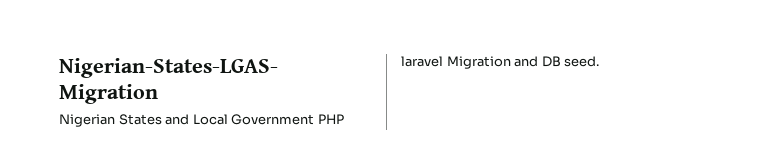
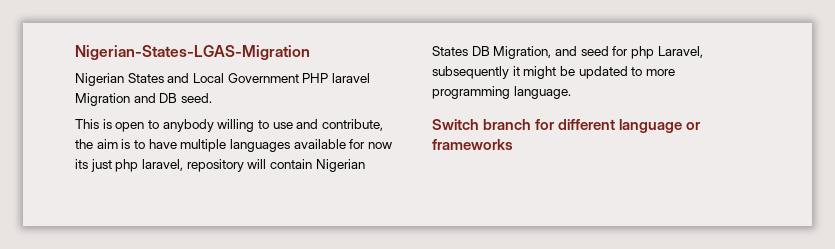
+ This is open to anybody willing to use and contribute, the aim is to have multiple languages available for now its just php laravel, repository will contain Nigerian States DB Migration, and seed for php Laravel, subsequently it might be updated to more programming language.
+ Switch branch for different language or frameworks

